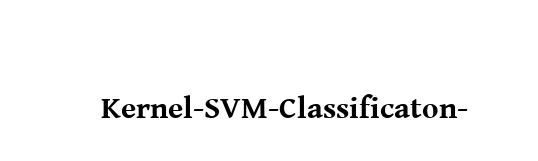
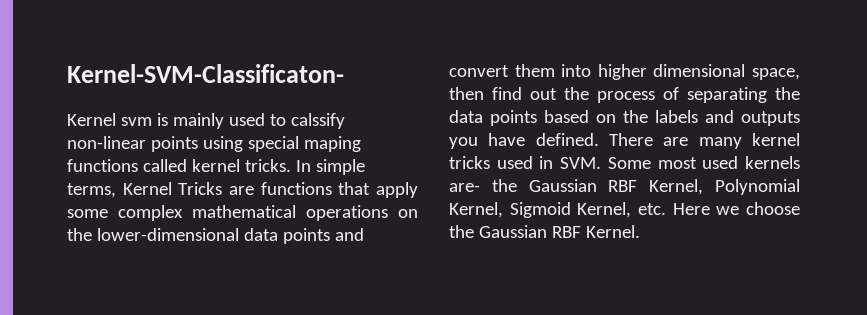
+ Kernel svm is mainly used to calssify non-linear points using special maping functions called kernel tricks. In simple terms, Kernel Tricks are functions that apply some complex mathematical operations on the lower-dimensional data points and convert them into higher dimensional space, then find out the process of separating the data points based on the labels and outputs you have defined. There are many kernel tricks used in SVM. Some most used kernels are- the Gaussian RBF Kernel, Polynomial Kernel, Sigmoid Kernel, etc. Here we choose the Gaussian RBF Kernel.

